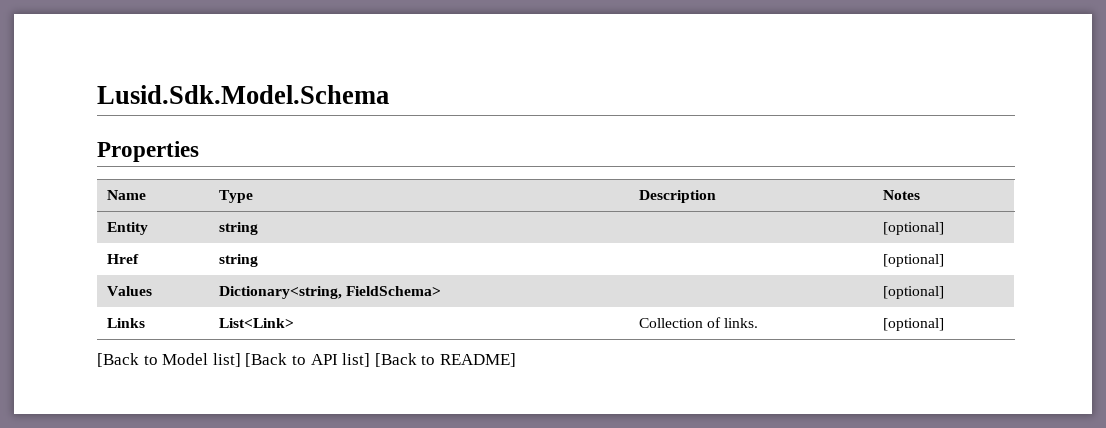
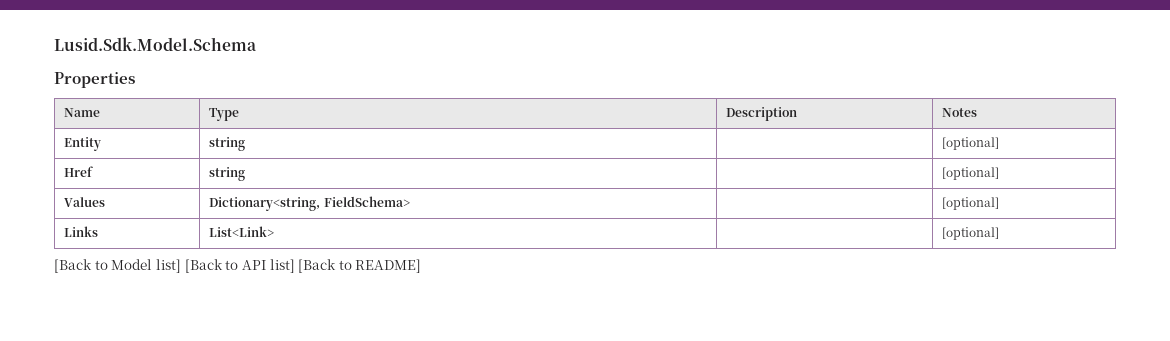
- Links | List<Link> | Collection of links. | [optional]
+ Links | List<Link> | | [optional]

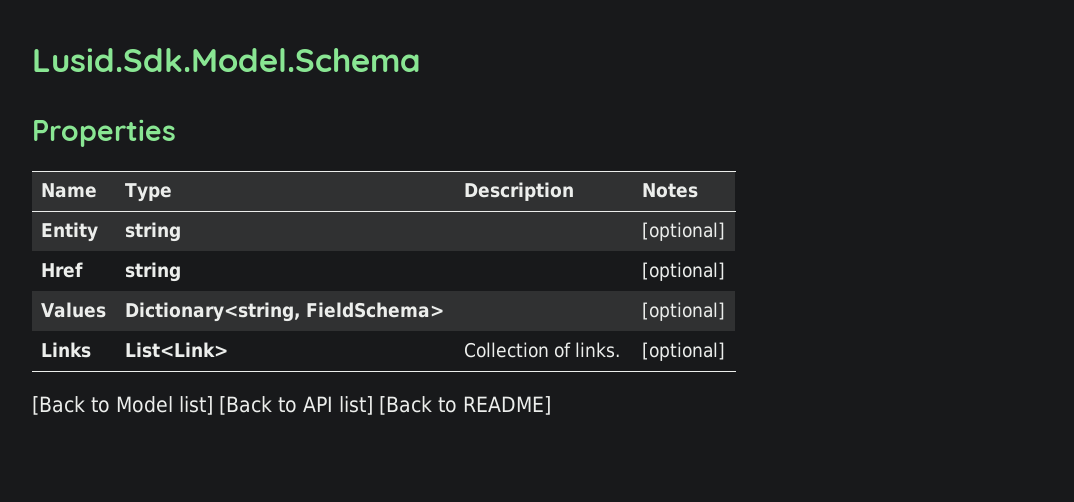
- Links | List<Link> | | [optional]
+ Links | List<Link> | Collection of links. | [optional]

